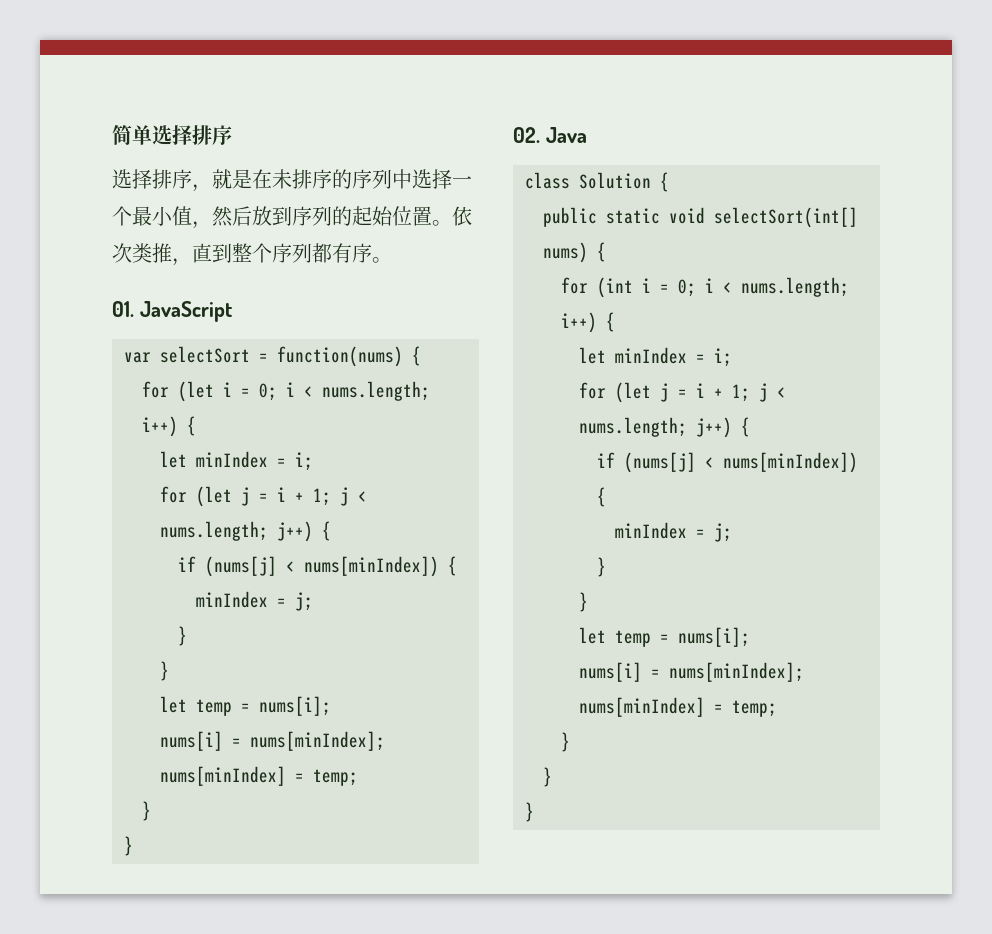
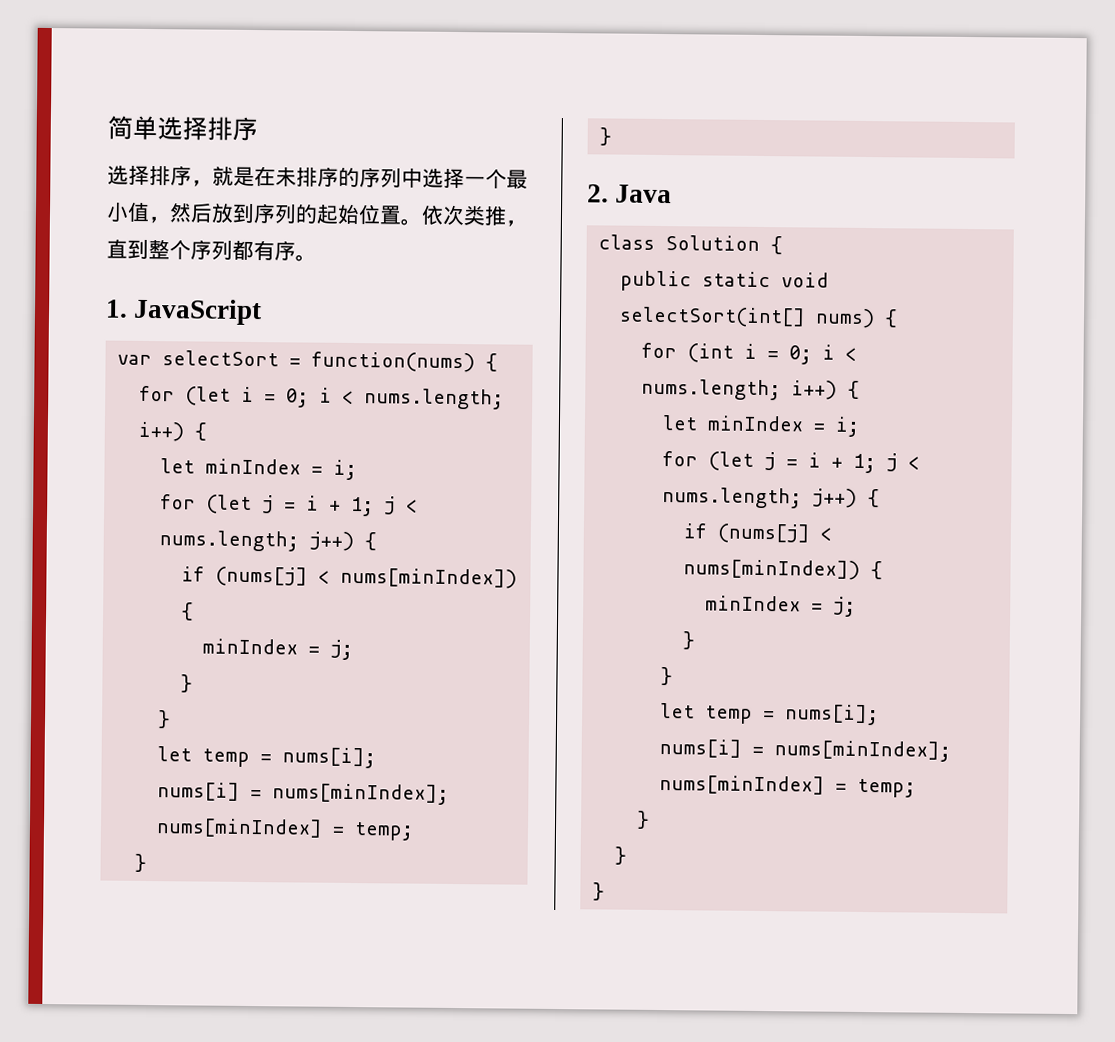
- 01. JavaScript
+ 1. JavaScript
- 02. Java
+ 2. Java

